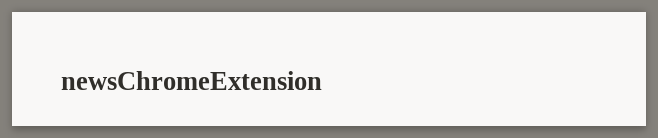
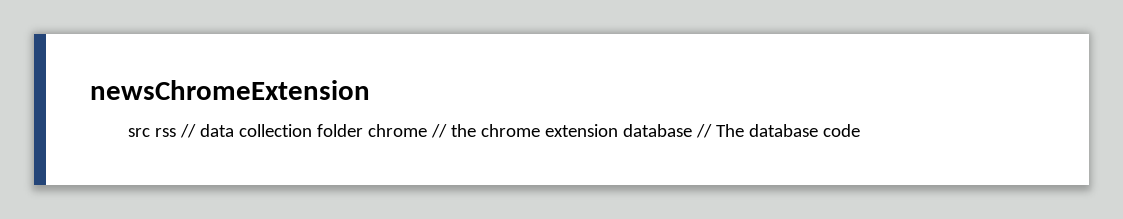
+ src rss // data collection folder chrome // the chrome extension database // The database code

